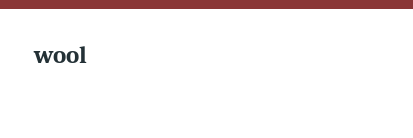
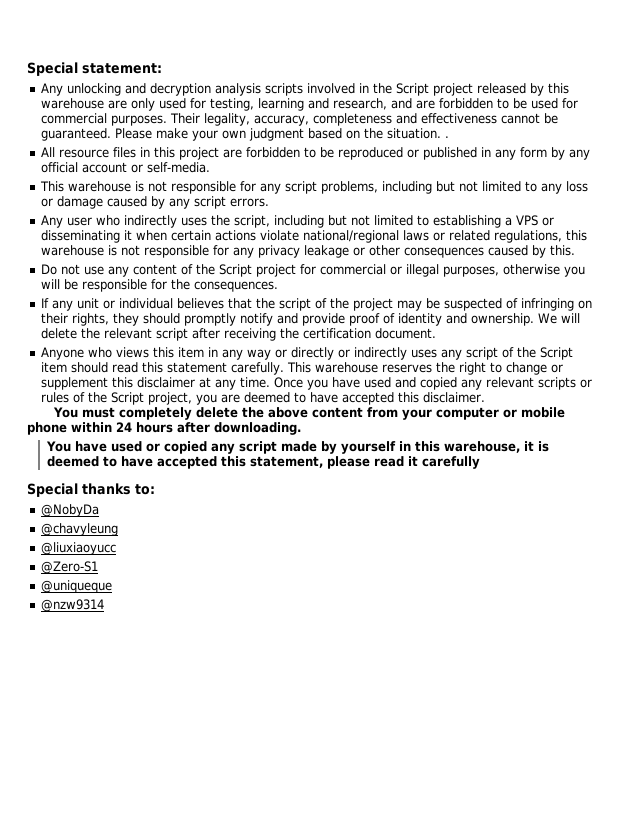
- wool
+ Special statement:
+ Any unlocking and decryption analysis scripts involved in the Script project released by this warehouse are only used for testing, learning and research, and are forbidden to be used for commercial purposes. Their legality, accuracy, completeness and effectiveness cannot be guaranteed. Please make your own judgment based on the situation. .
+ All resource files in this project are forbidden to be reproduced or published in any form by any official account or self-media.
+ This warehouse is not responsible for any script problems, including but not limited to any loss or damage caused by any script errors.
+ Any user who indirectly uses the script, including but not limited to establishing a VPS or disseminating it when certain actions violate national/regional laws or related regulations, this warehouse is not responsible for any privacy leakage or other consequences caused by this.
+ Do not use any content of the Script project for commercial or illegal purposes, otherwise you will be responsible for the consequences.
+ If any unit or individual believes that the script of the project may be suspected of infringing on their rights, they should promptly notify and provide proof of identity and ownership. We will delete the relevant script after receiving the certification document.
+ Anyone who views this item in any way or directly or indirectly uses any script of the Script item should read this statement carefully. This warehouse reserves the right to change or supplement this disclaimer at any time. Once you have used and copied any relevant scripts or rules of the Script project, you are deemed to have accepted this disclaimer.
+ You must completely delete the above content from your computer or mobile phone within 24 hours after downloading.
+ You have used or copied any script made by yourself in this warehouse, it is deemed to have accepted this statement, please read it carefully
+ Special thanks to:
+ @NobyDa
+ @chavyleung
+ @liuxiaoyucc
+ @Zero-S1
+ @uniqueque
+ @nzw9314

